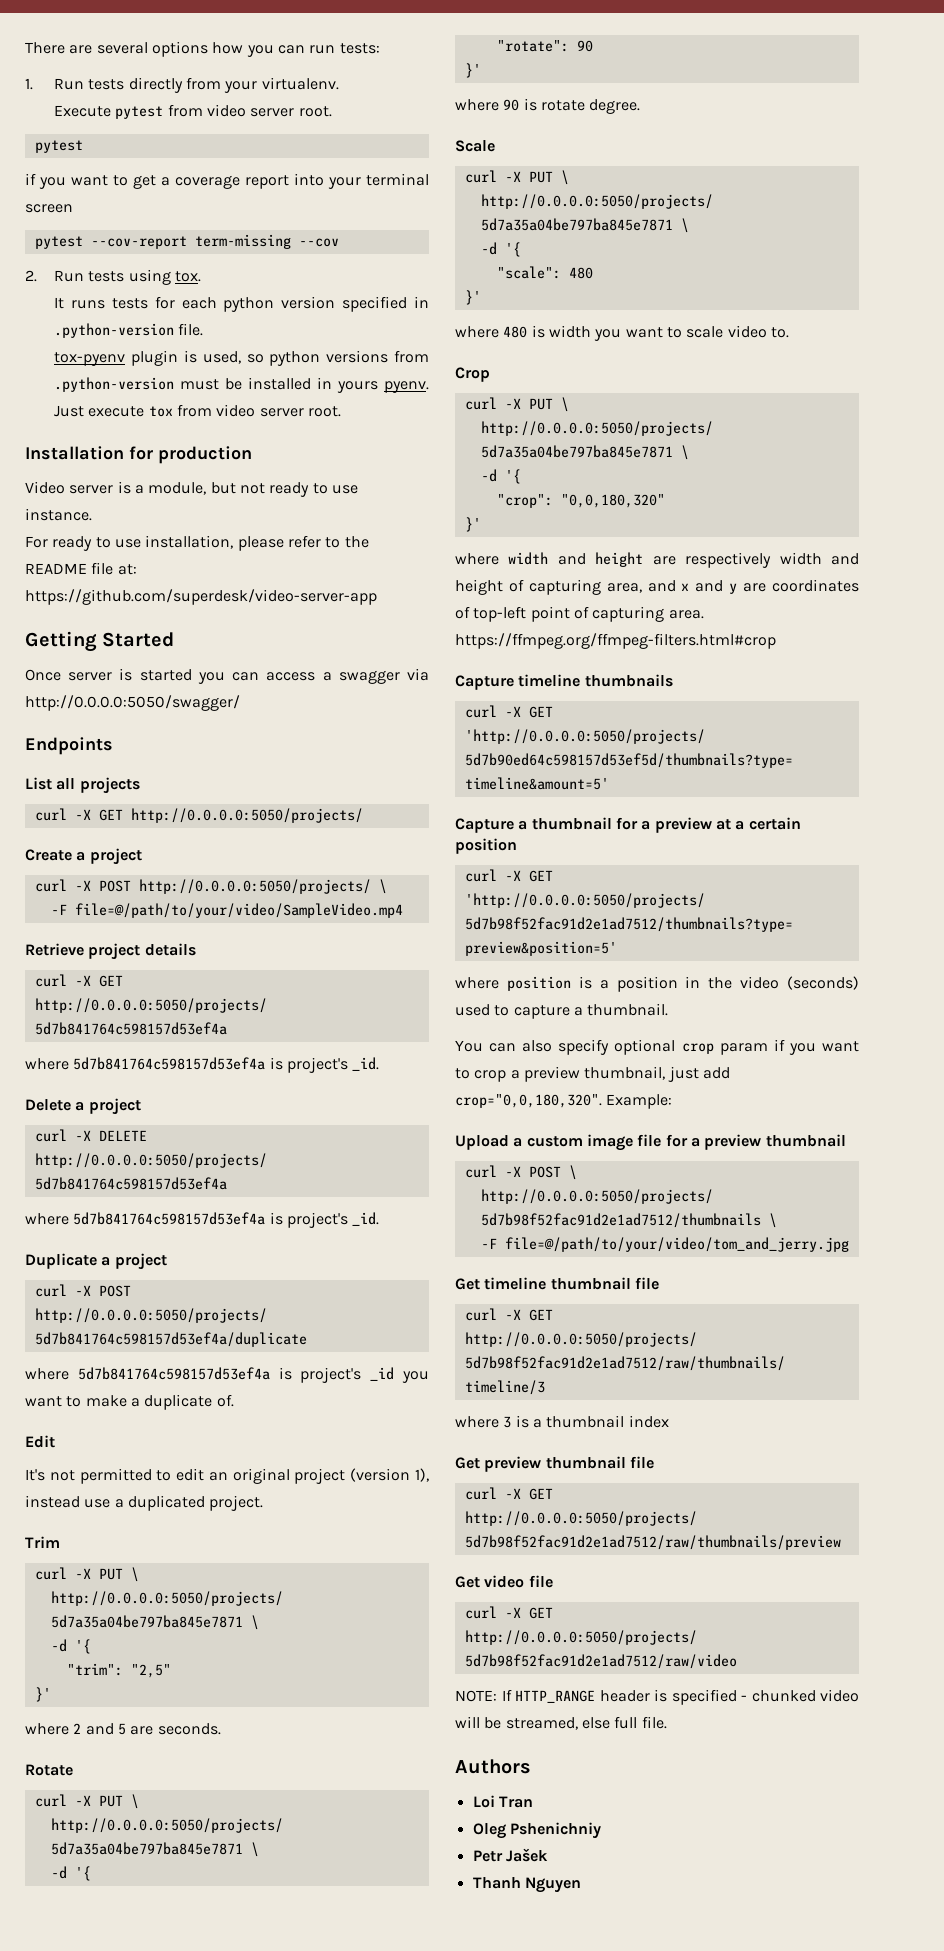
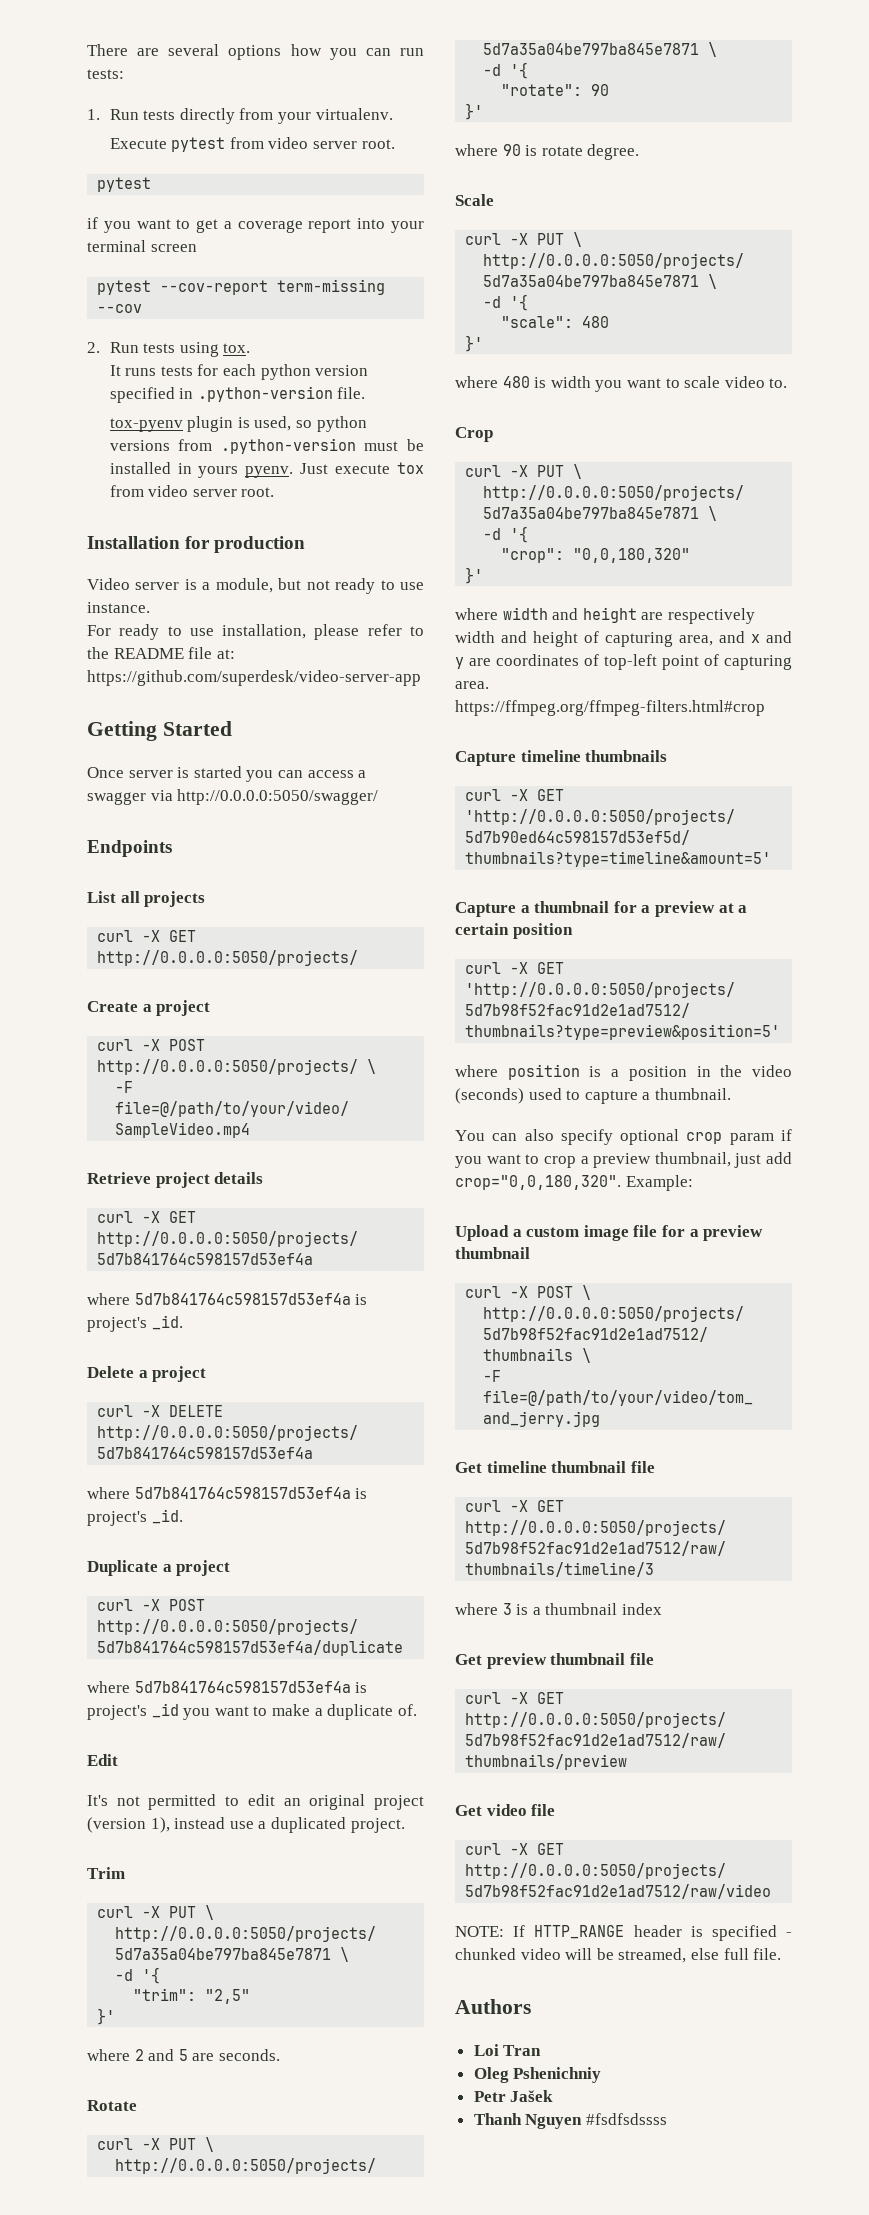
- Thanh Nguyen
+ Thanh Nguyen #fsdfsdssss

